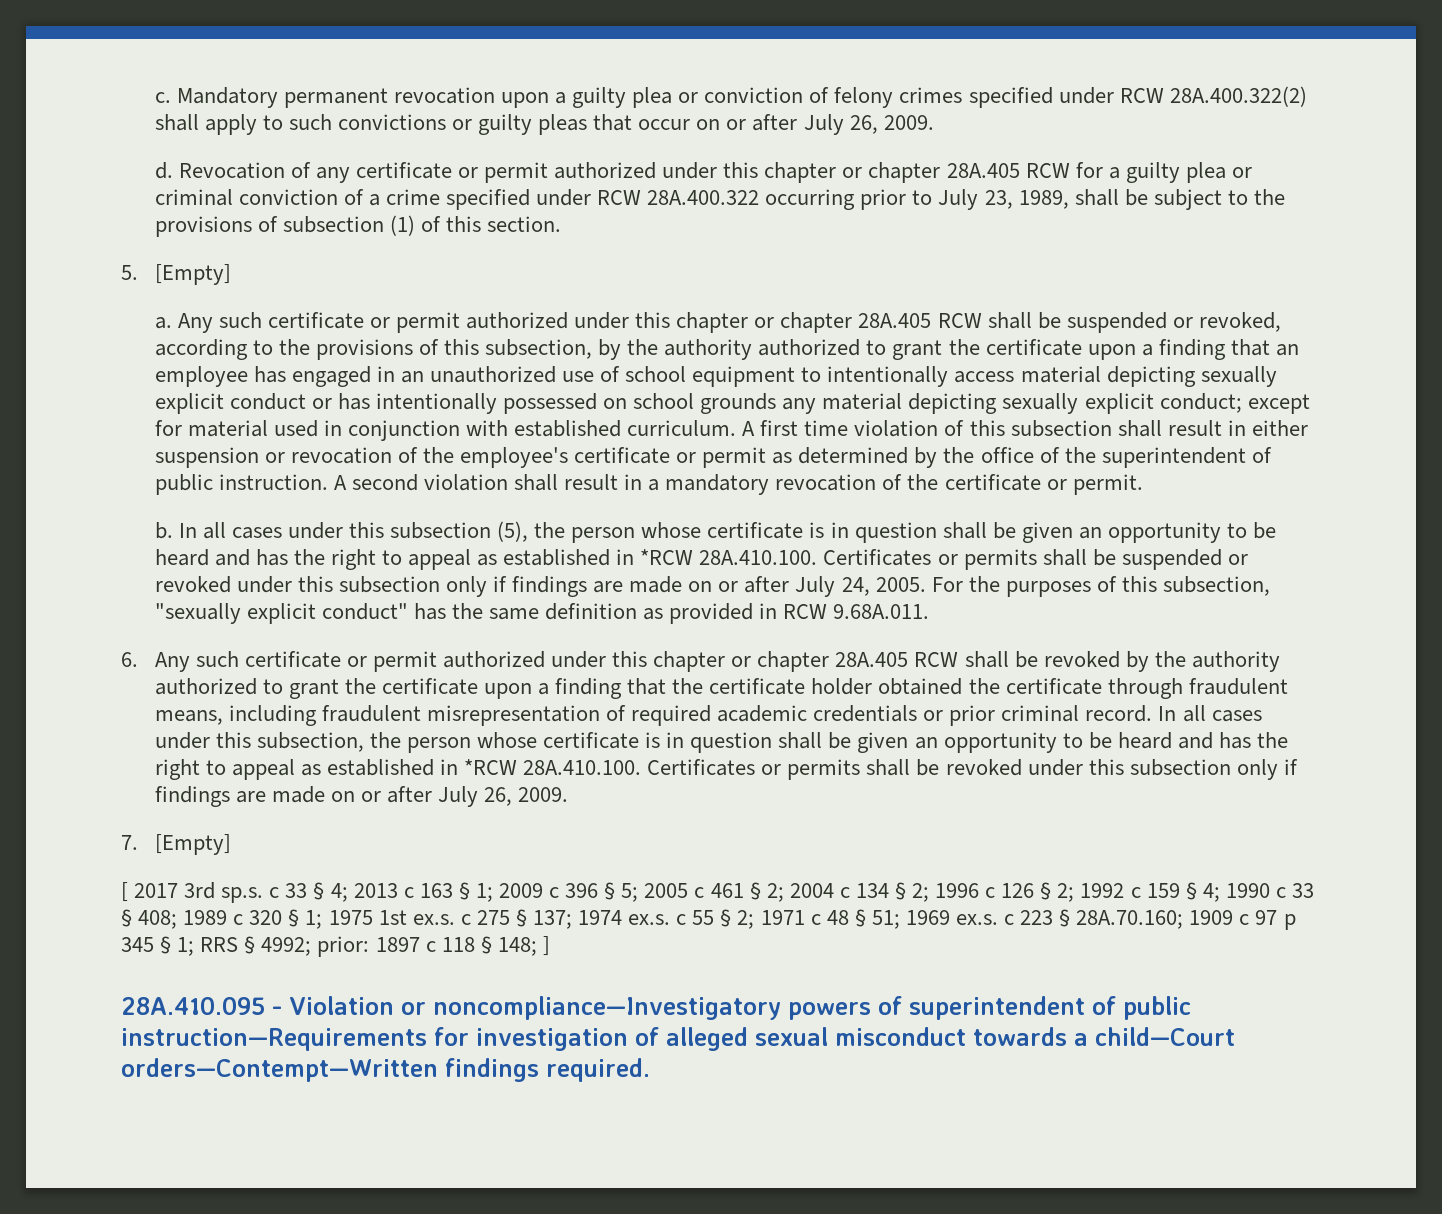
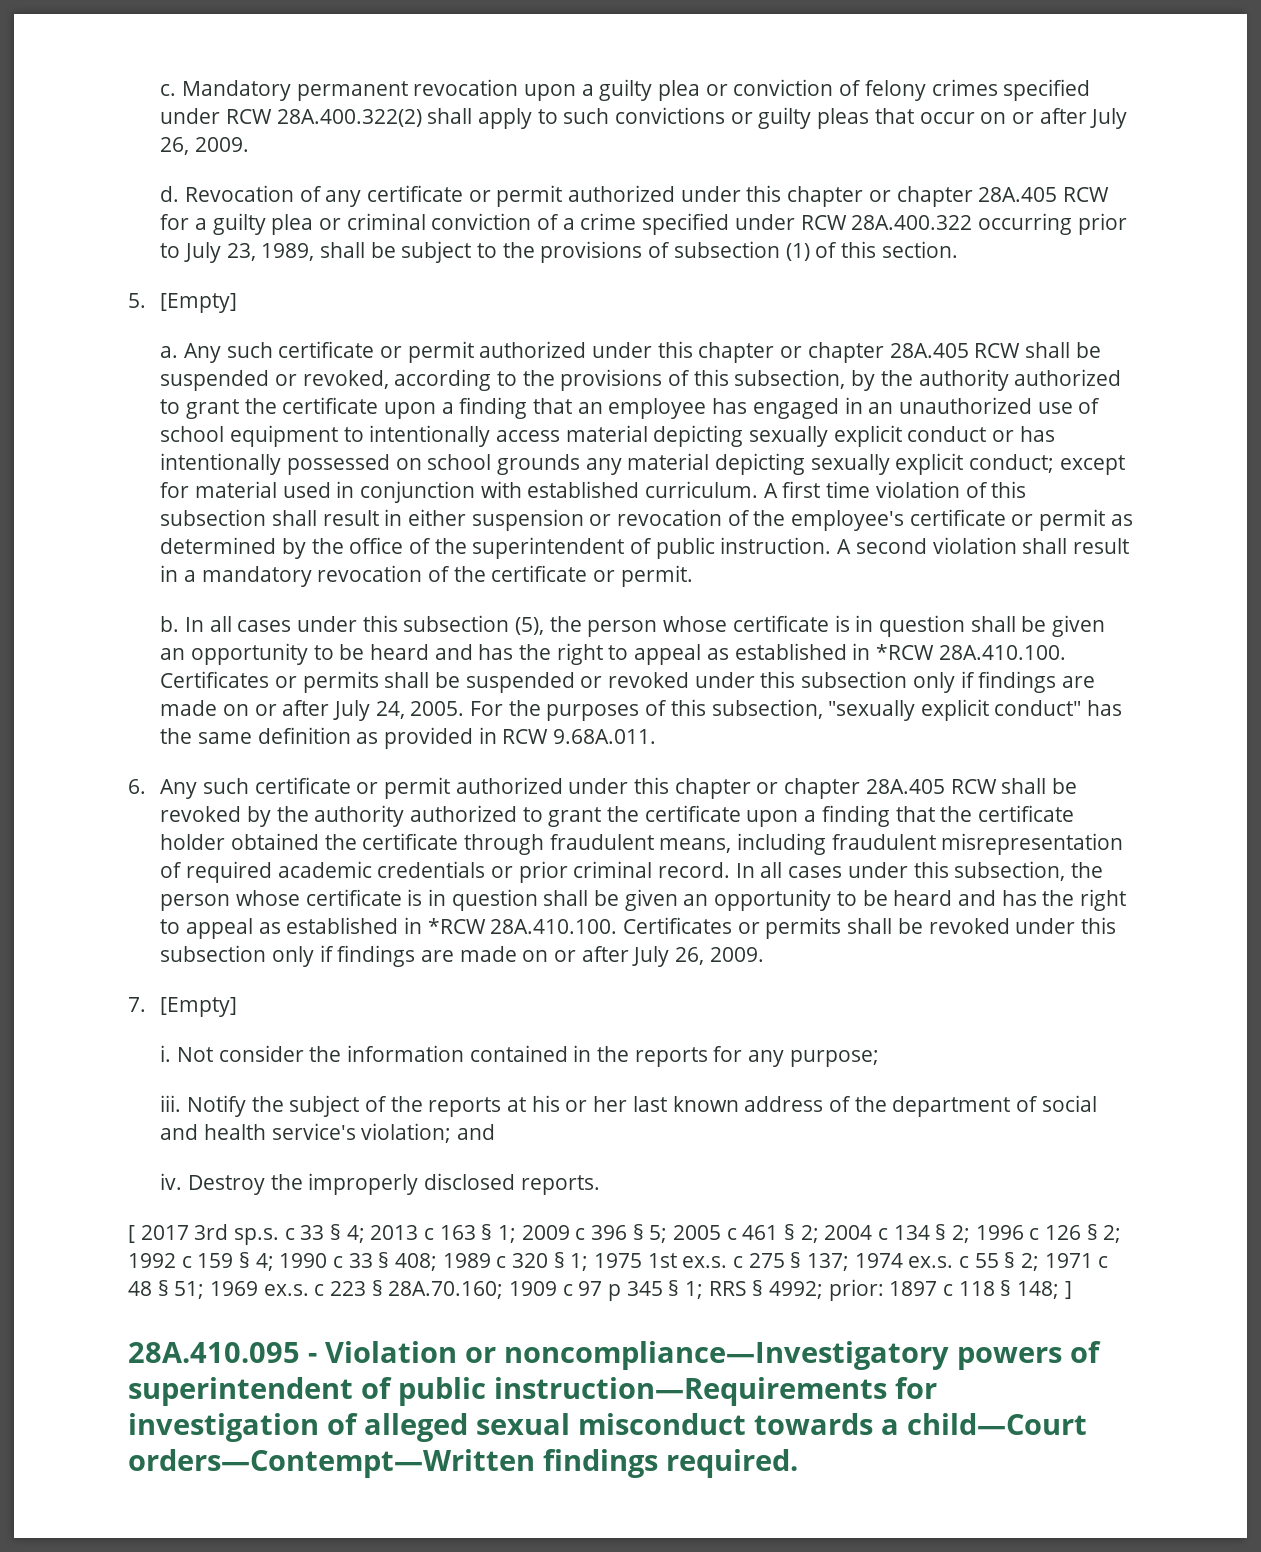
+ i. Not consider the information contained in the reports for any purpose;
+ iii. Notify the subject of the reports at his or her last known address of the department of social and health service's violation; and
+ iv. Destroy the improperly disclosed reports.

